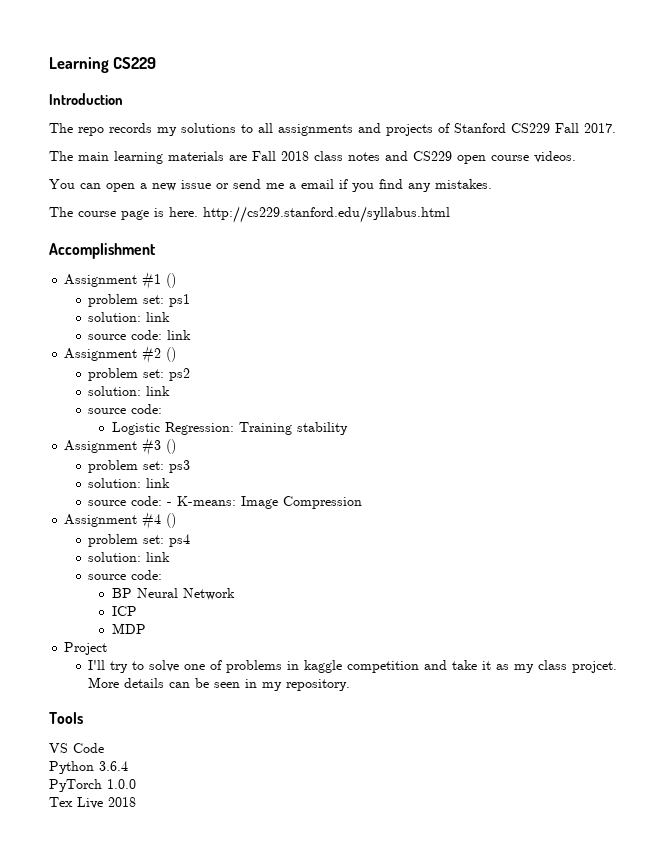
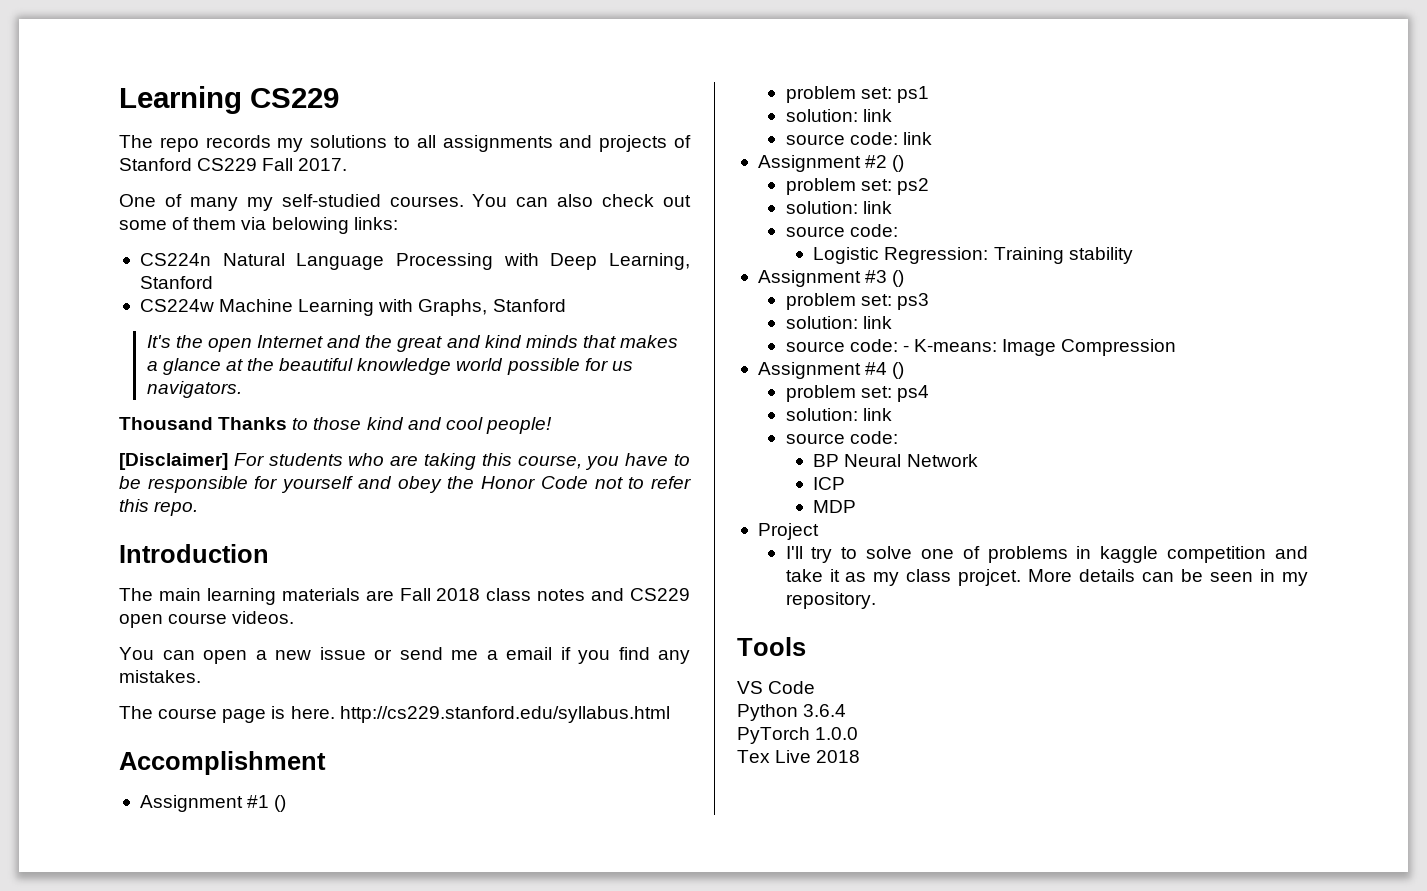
- Introduction
+ One of many my self-studied courses. You can also check out some of them via belowing links:
+ CS224n Natural Language Processing with Deep Learning, Stanford
+ CS224w Machine Learning with Graphs, Stanford
+ It's the open Internet and the great and kind minds that makes a glance at the beautiful knowledge world possible for us navigators.
+ Thousand Thanks to those kind and cool people!
+ [Disclaimer] For students who are taking this course, you have to be responsible for yourself and obey the Honor Code not to refer this repo.
+ Introduction

